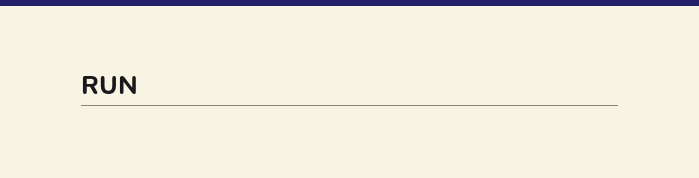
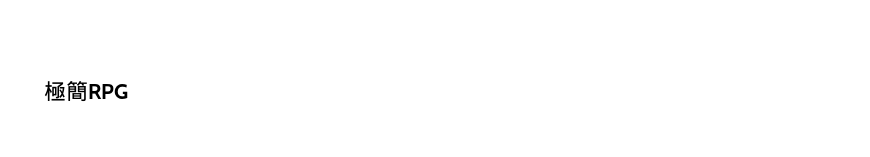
- RUN
+ 極簡RPG

